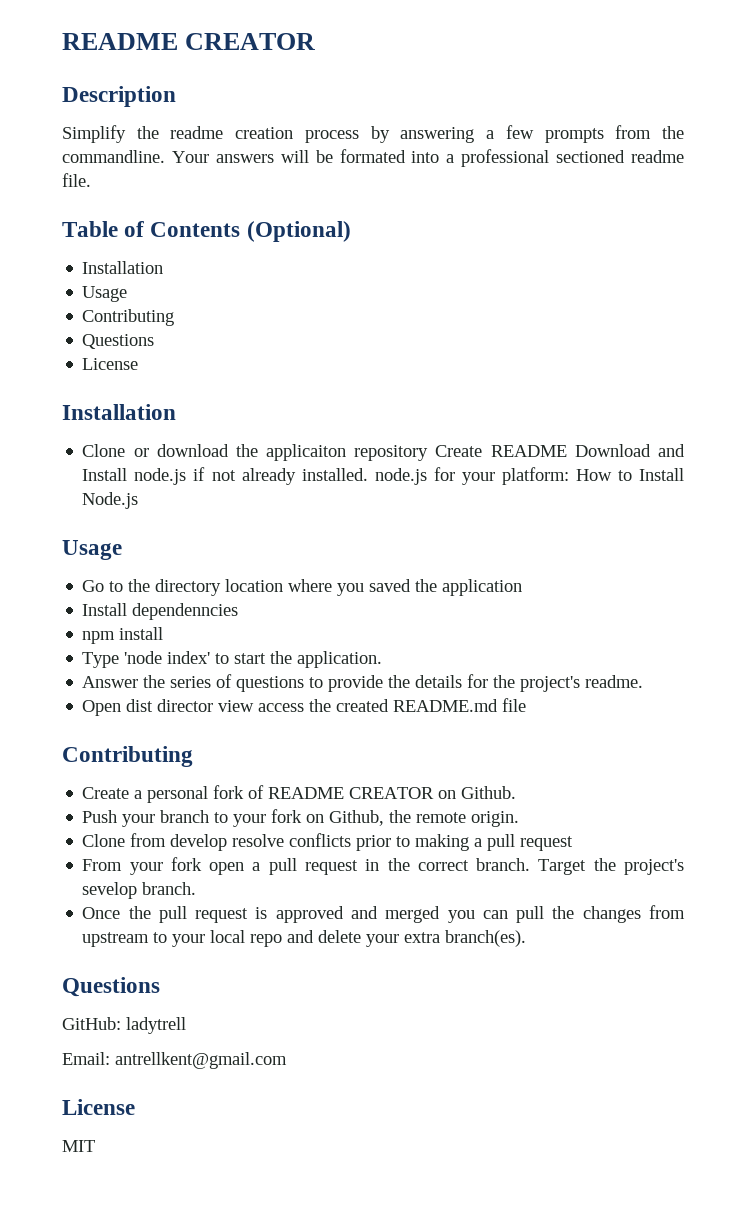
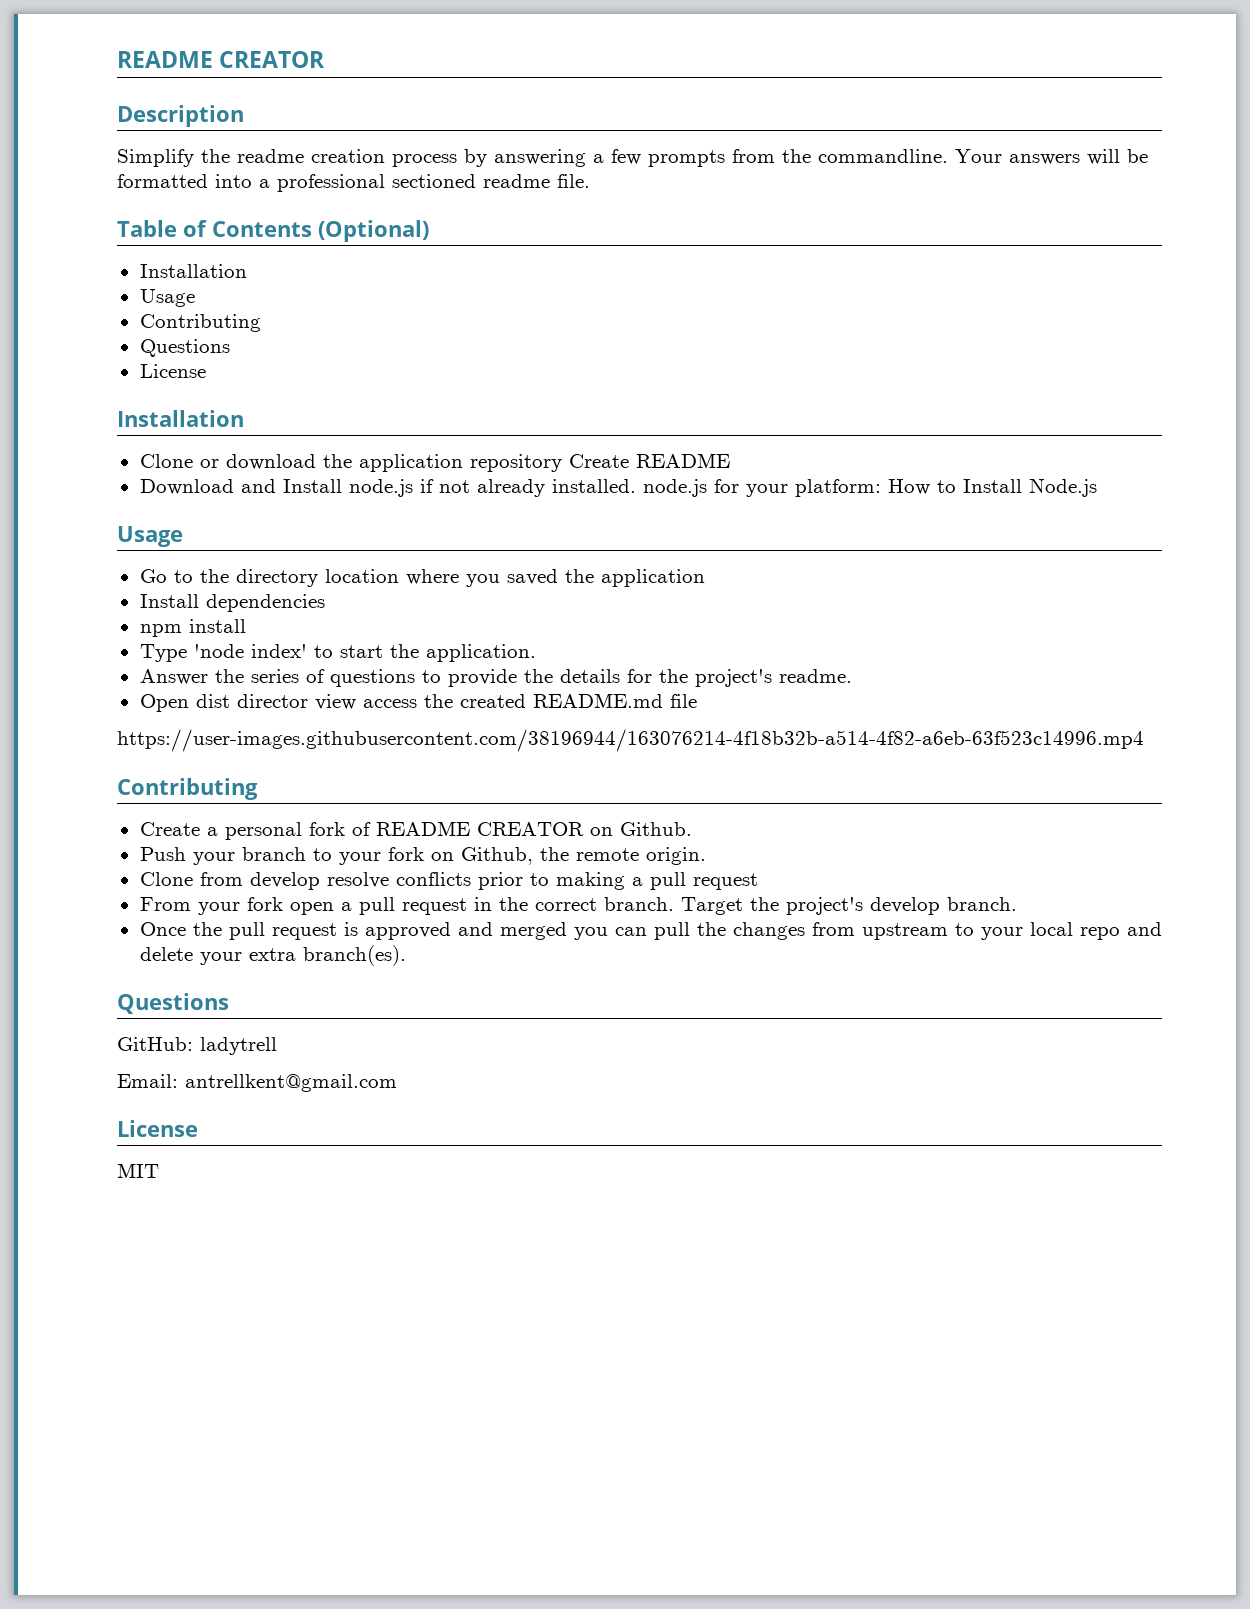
- Your answers will be formated into a professional sectioned readme file.
+ Your answers will be formatted into a professional sectioned readme file.
- Clone or download the applicaiton repository Create README Download and Install node.js if not already installed. node.js for your platform: How to Install Node.js
+ Clone or download the application repository Create README
+ Download and Install node.js if not already installed. node.js for your platform: How to Install Node.js
- Install dependenncies
+ Install dependencies
+ https://user-images.githubusercontent.com/38196944/163076214-4f18b32b-a514-4f82-a6eb-63f523c14996.mp4
- Target the project's sevelop branch.
+ Target the project's develop branch.

